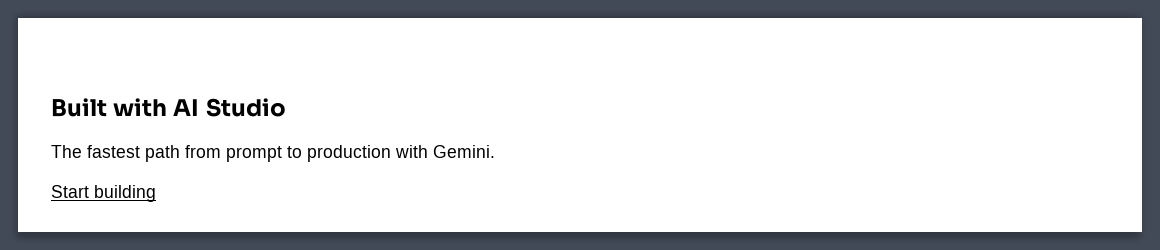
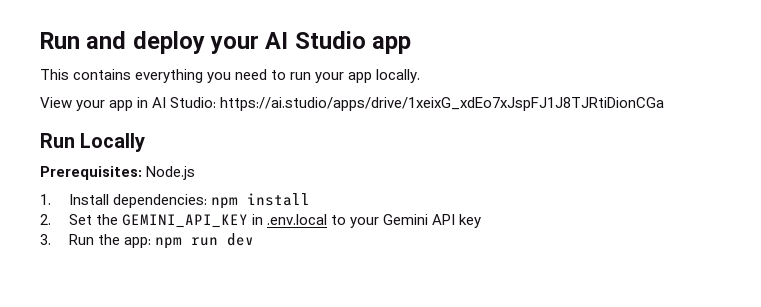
- Built with AI Studio
- The fastest path from prompt to production with Gemini.
- Start building
+ Run and deploy your AI Studio app
+ This contains everything you need to run your app locally.
+ View your app in AI Studio: https://ai.studio/apps/drive/1xeixG_xdEo7xJspFJ1J8TJRtiDionCGa
+ Run Locally
+ Prerequisites: Node.js
+ 1. Install dependencies: npm install
+ 2. Set the GEMINI_API_KEY in .env.local to your Gemini API key
+ 3. Run the app: npm run dev

